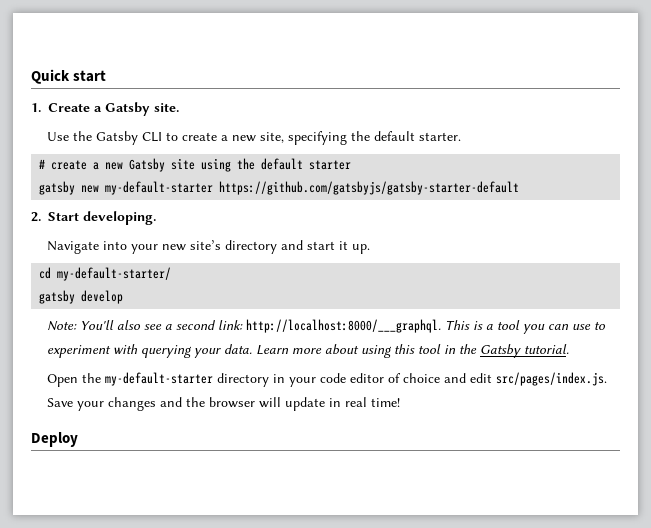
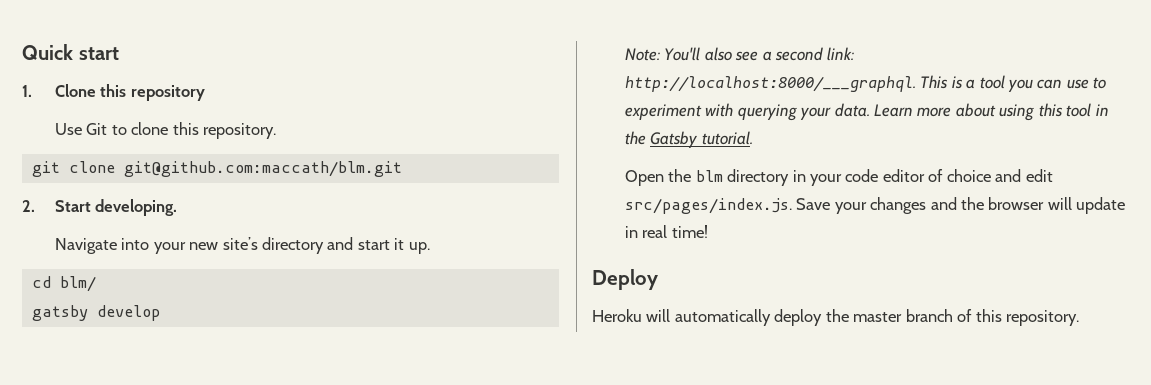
- 1. Create a Gatsby site.
- Use the Gatsby CLI to create a new site, specifying the default starter.
- # create a new Gatsby site using the default starter
- gatsby new my-default-starter https://github.com/gatsbyjs/gatsby-starter-default
+ 1. Clone this repository
+ Use Git to clone this repository.
+ git clone git@github.com:maccath/blm.git
- cd my-default-starter/
+ cd blm/
- Open the my-default-starter directory in your code editor of choice and edit src/pages/index.js. Save your changes and the browser will update in real time!
+ Open the blm directory in your code editor of choice and edit src/pages/index.js. Save your changes and the browser will update in real time!
+ Heroku will automatically deploy the master branch of this repository.

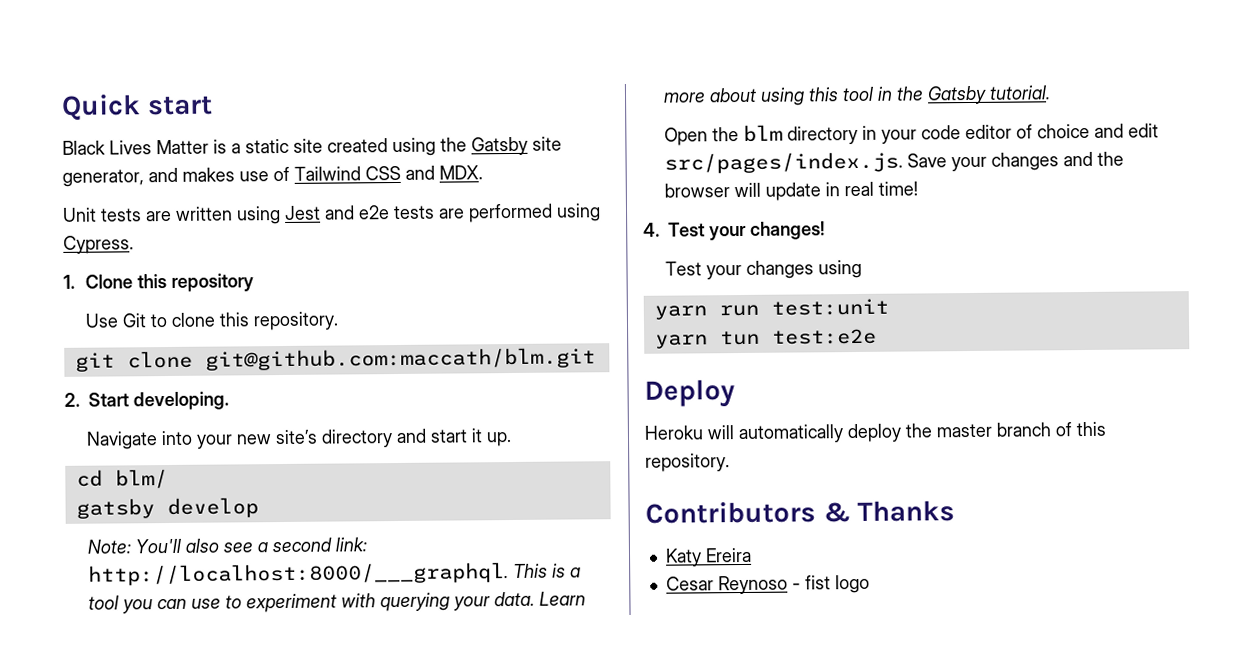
+ Black Lives Matter is a static site created using the Gatsby site generator, and makes use of Tailwind CSS and MDX.
+ Unit tests are written using Jest and e2e tests are performed using Cypress.
+ 4. Test your changes!
+ Test your changes using
+ yarn run test:unit
+ yarn tun test:e2e
+ Contributors & Thanks
+ Katy Ereira
+ Cesar Reynoso - fist logo

